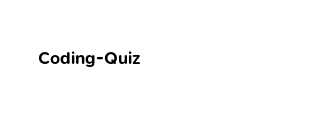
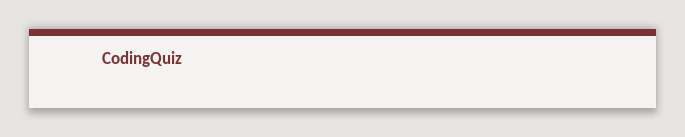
- Coding-Quiz
+ CodingQuiz

